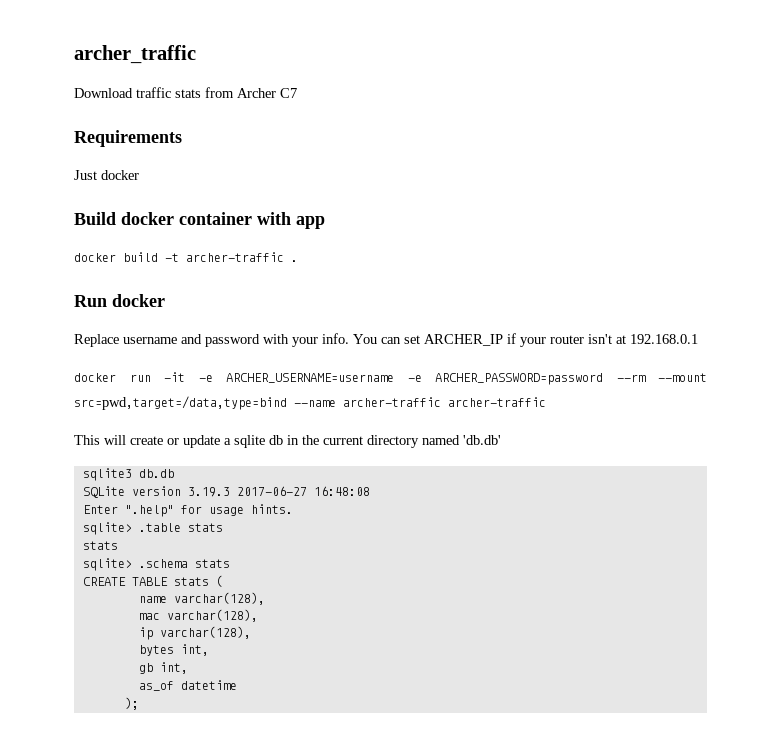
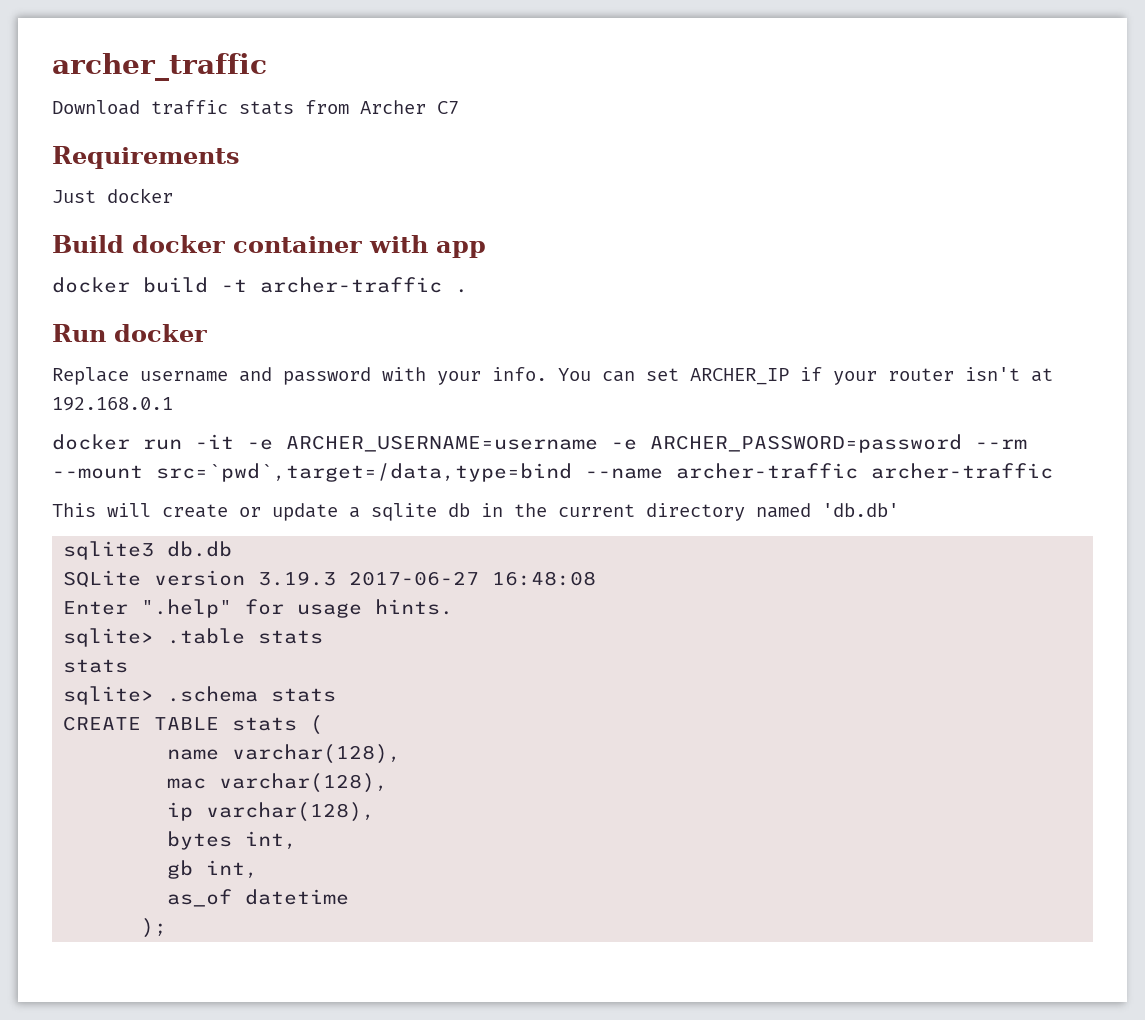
- docker run -it -e ARCHER_USERNAME=username -e ARCHER_PASSWORD=password --rm --mount src=pwd,target=/data,type=bind --name archer-traffic archer-traffic
+ docker run -it -e ARCHER_USERNAME=username -e ARCHER_PASSWORD=password --rm --mount src=`pwd`,target=/data,type=bind --name archer-traffic archer-traffic

